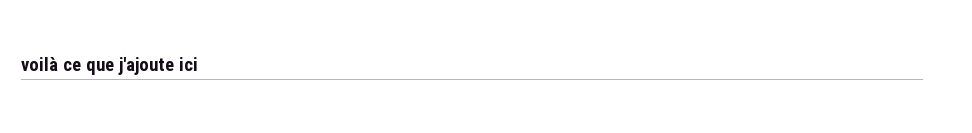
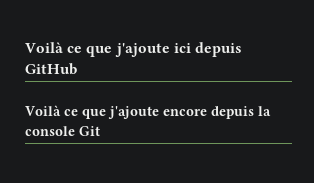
- voilà ce que j'ajoute ici
+ Voilà ce que j'ajoute ici depuis GitHub
+ Voilà ce que j'ajoute encore depuis la console Git

